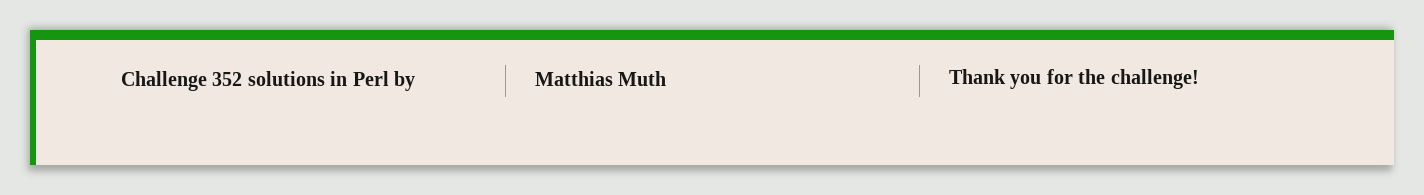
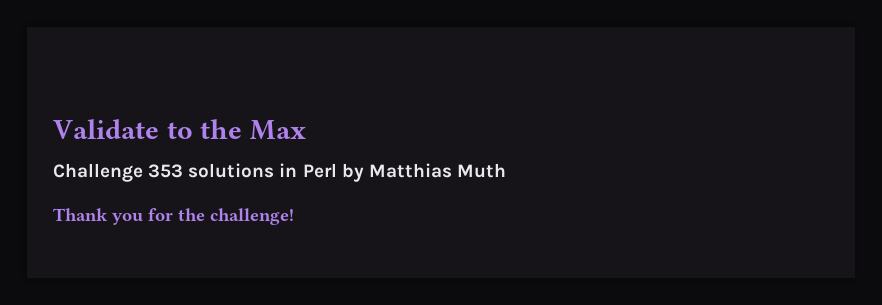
- Challenge 352 solutions in Perl by Matthias Muth
+ Validate to the Max
+ Challenge 353 solutions in Perl by Matthias Muth

